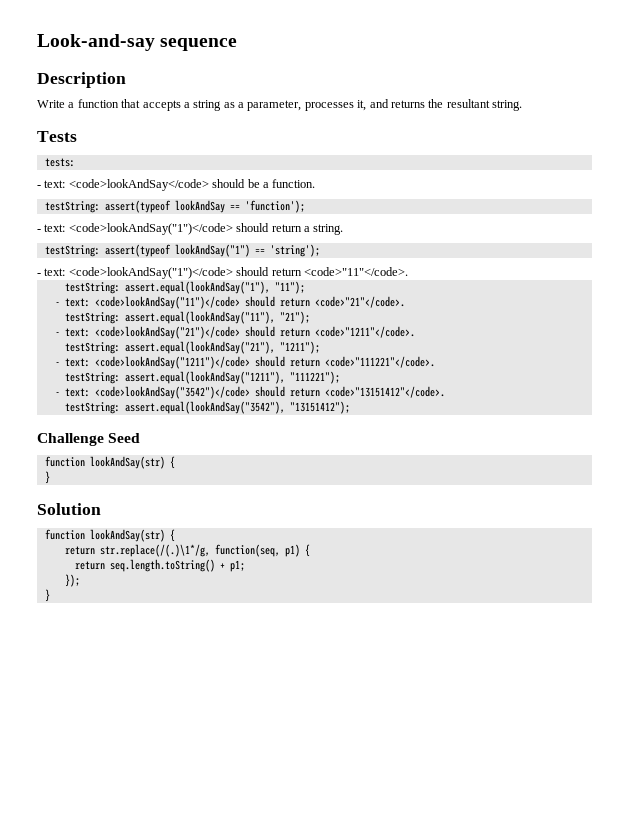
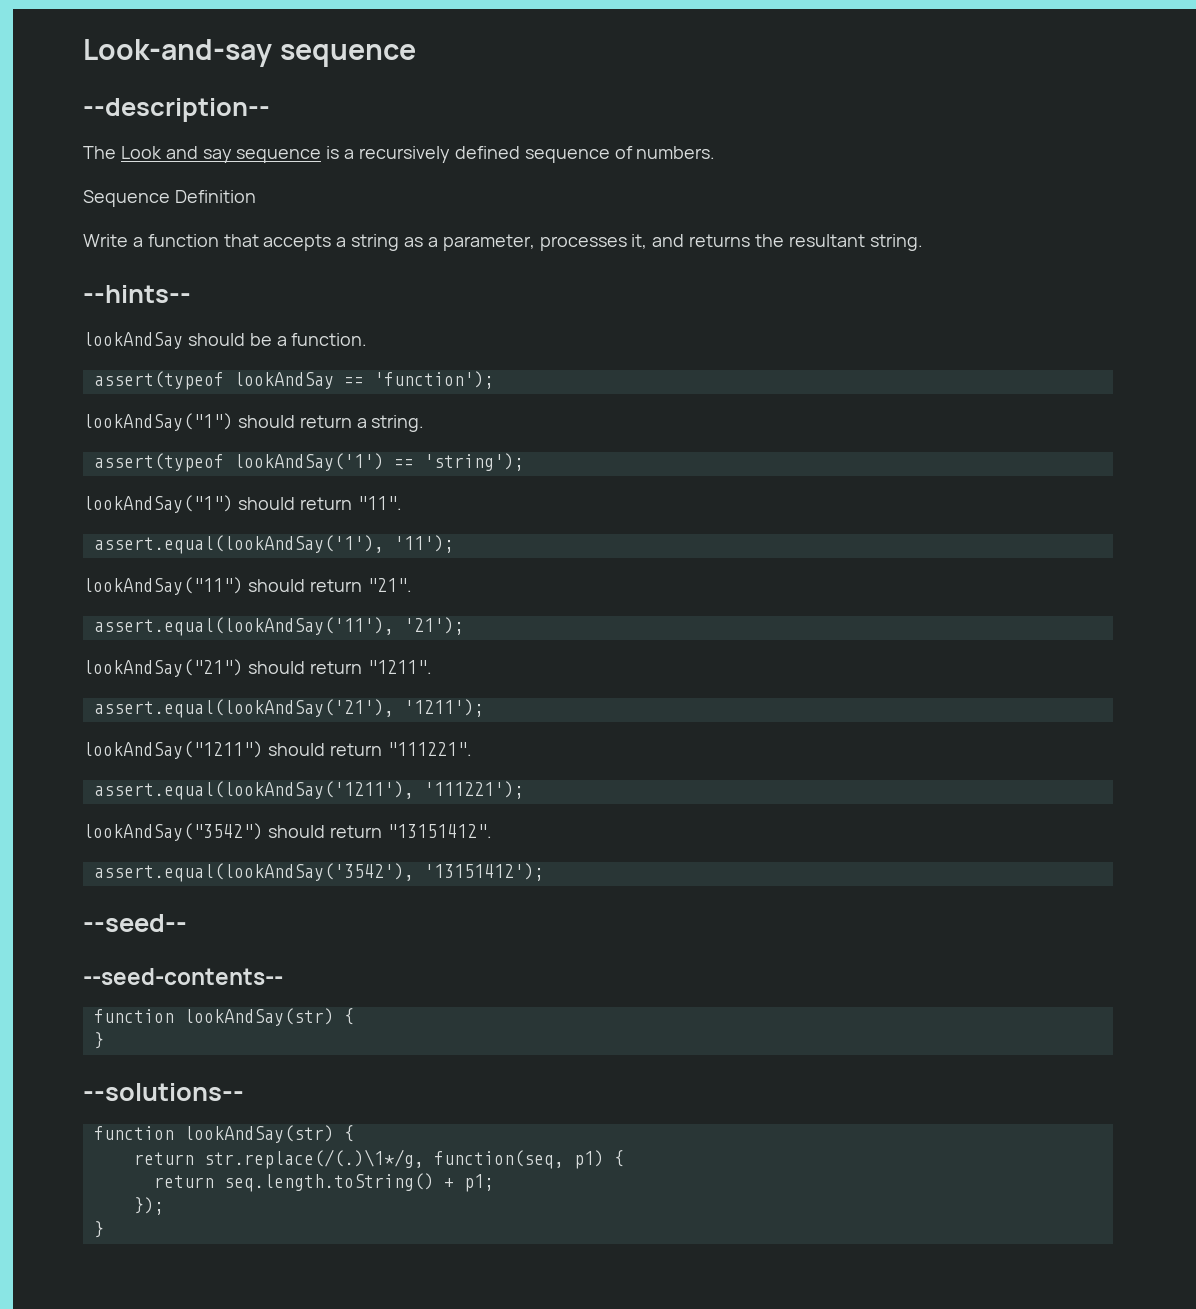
- Description
+ --description--
+ The Look and say sequence is a recursively defined sequence of numbers.
+ Sequence Definition
- Tests
- tests:
- - text: <code>lookAndSay</code> should be a function.
+ --hints--
+ lookAndSay should be a function.
- testString: assert(typeof lookAndSay == 'function');
+ assert(typeof lookAndSay == 'function');
- - text: <code>lookAndSay("1")</code> should return a string.
+ lookAndSay("1") should return a string.
- testString: assert(typeof lookAndSay("1") == 'string');
+ assert(typeof lookAndSay('1') == 'string');
- - text: <code>lookAndSay("1")</code> should return <code>"11"</code>.
- testString: assert.equal(lookAndSay("1"), "11");
- - text: <code>lookAndSay("11")</code> should return <code>"21"</code>.
- testString: assert.equal(lookAndSay("11"), "21");
- - text: <code>lookAndSay("21")</code> should return <code>"1211"</code>.
- testString: assert.equal(lookAndSay("21"), "1211");
- - text: <code>lookAndSay("1211")</code> should return <code>"111221"</code>.
- testString: assert.equal(lookAndSay("1211"), "111221");
- - text: <code>lookAndSay("3542")</code> should return <code>"13151412"</code>.
- testString: assert.equal(lookAndSay("3542"), "13151412");
- Challenge Seed
+ lookAndSay("1") should return "11".
+ assert.equal(lookAndSay('1'), '11');
+ lookAndSay("11") should return "21".
+ assert.equal(lookAndSay('11'), '21');
+ lookAndSay("21") should return "1211".
+ assert.equal(lookAndSay('21'), '1211');
+ lookAndSay("1211") should return "111221".
+ assert.equal(lookAndSay('1211'), '111221');
+ lookAndSay("3542") should return "13151412".
+ assert.equal(lookAndSay('3542'), '13151412');
+ --seed--
+ --seed-contents--
- Solution
+ --solutions--

